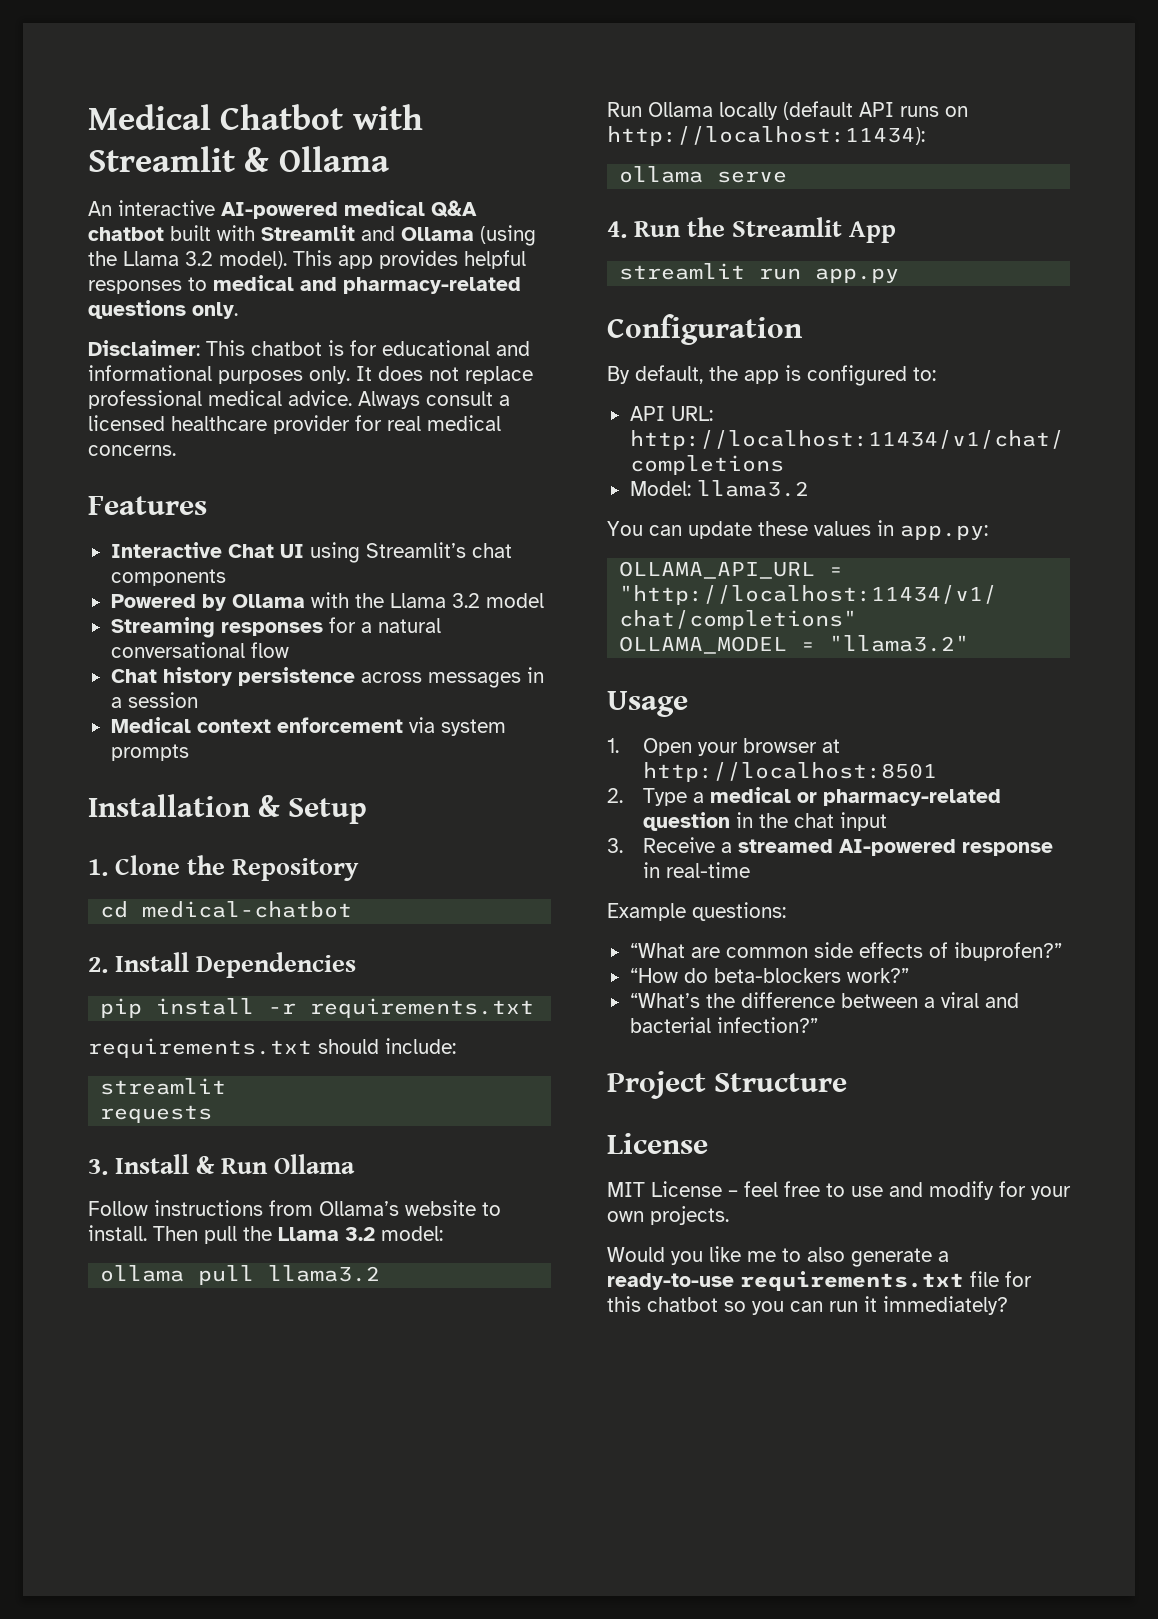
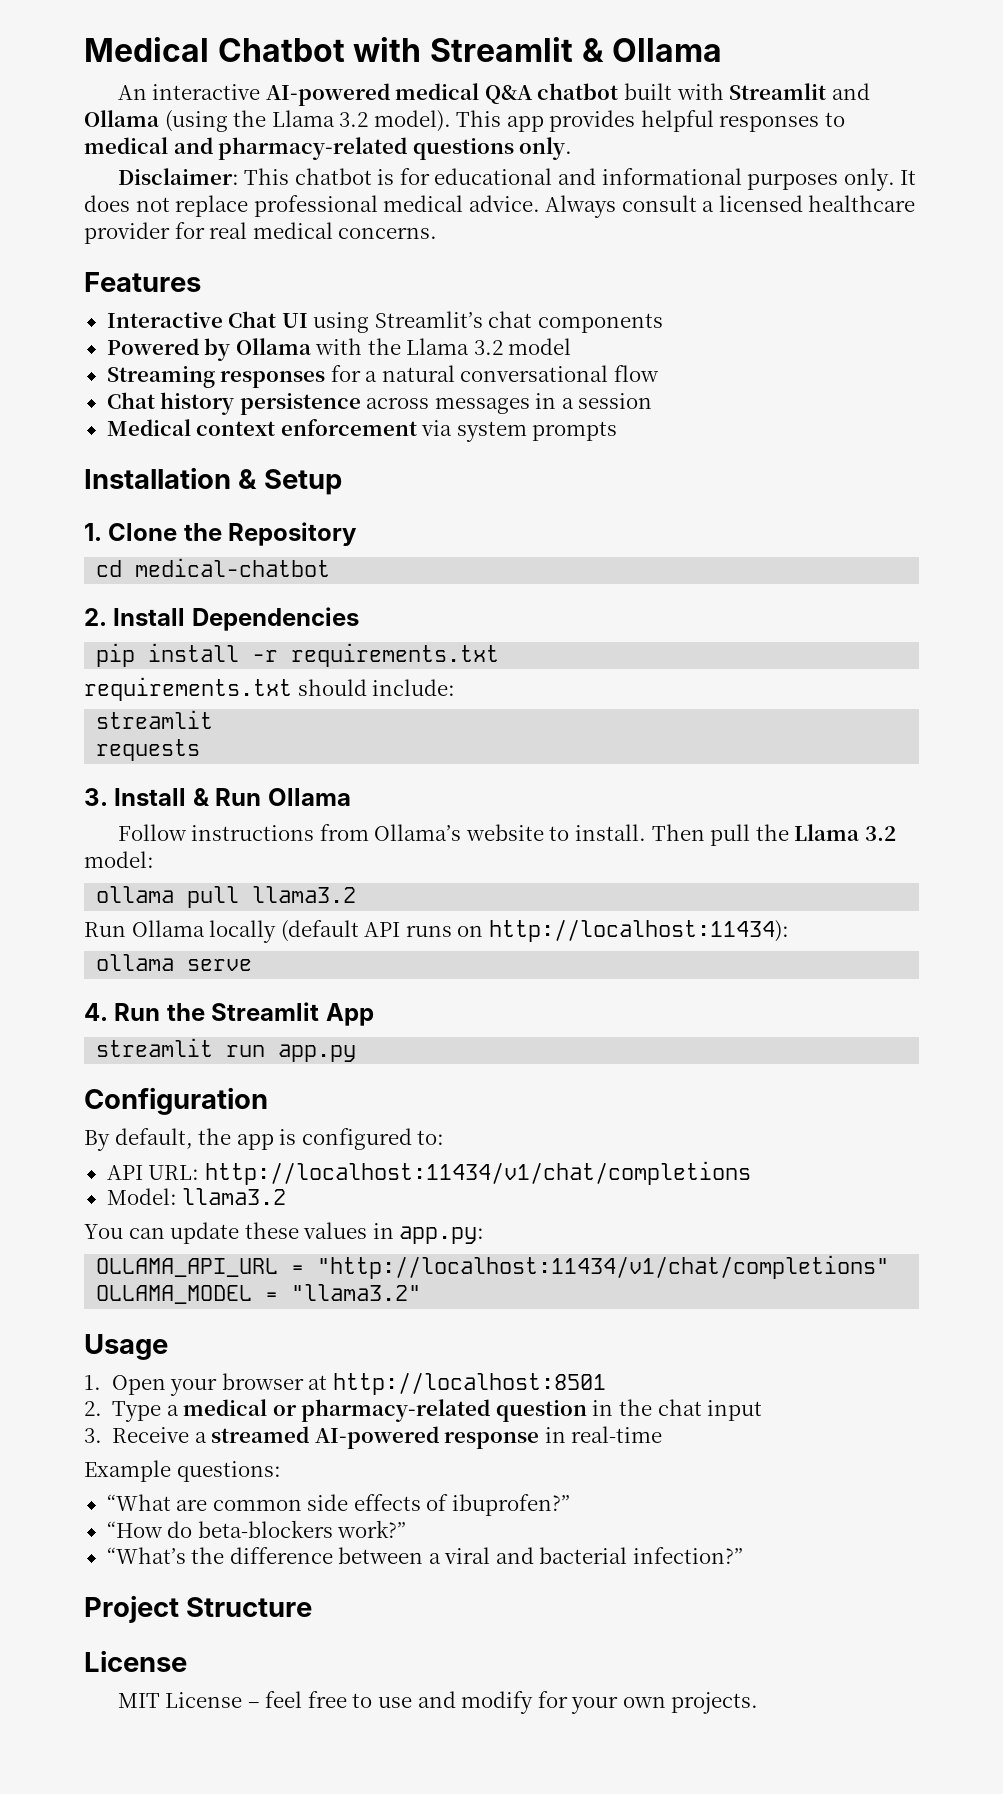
- Would you like me to also generate a ready-to-use requirements.txt file for this chatbot so you can run it immediately?

